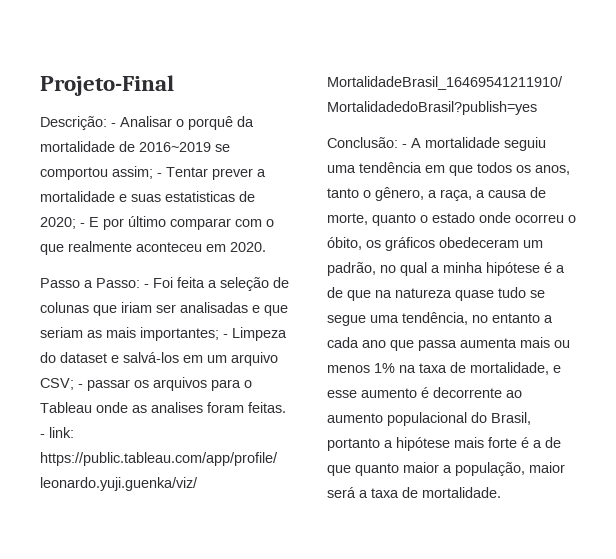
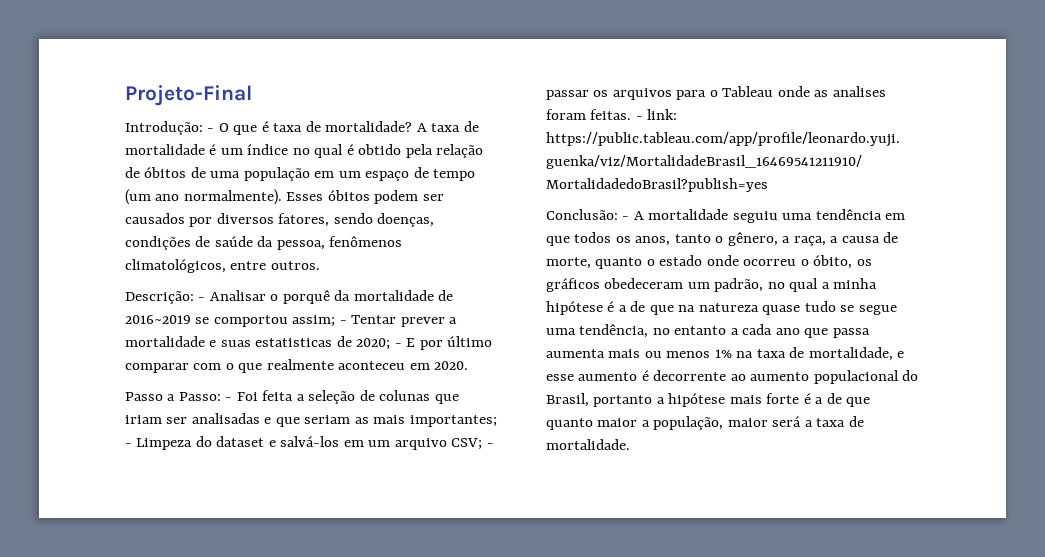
+ Introdução: - O que é taxa de mortalidade? A taxa de mortalidade é um índice no qual é obtido pela relação de óbitos de uma população em um espaço de tempo (um ano normalmente). Esses óbitos podem ser causados por diversos fatores, sendo doenças, condições de saúde da pessoa, fenômenos climatológicos, entre outros.

